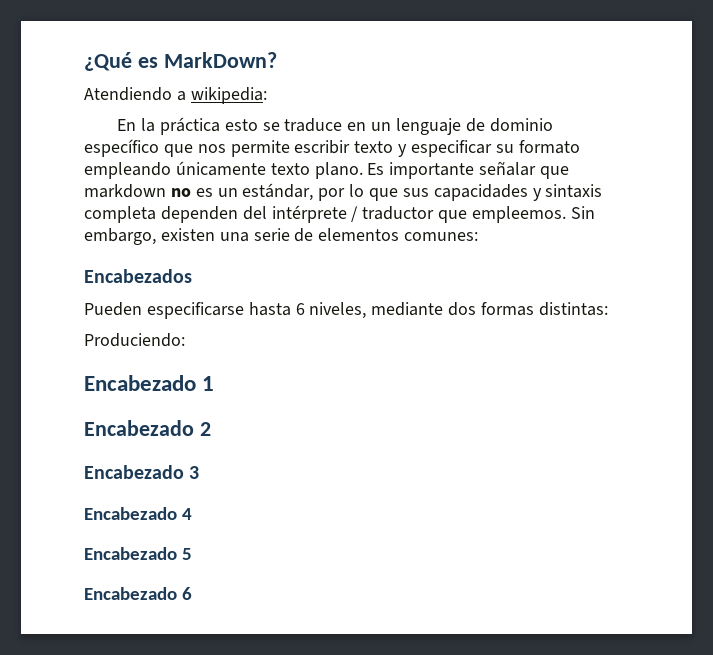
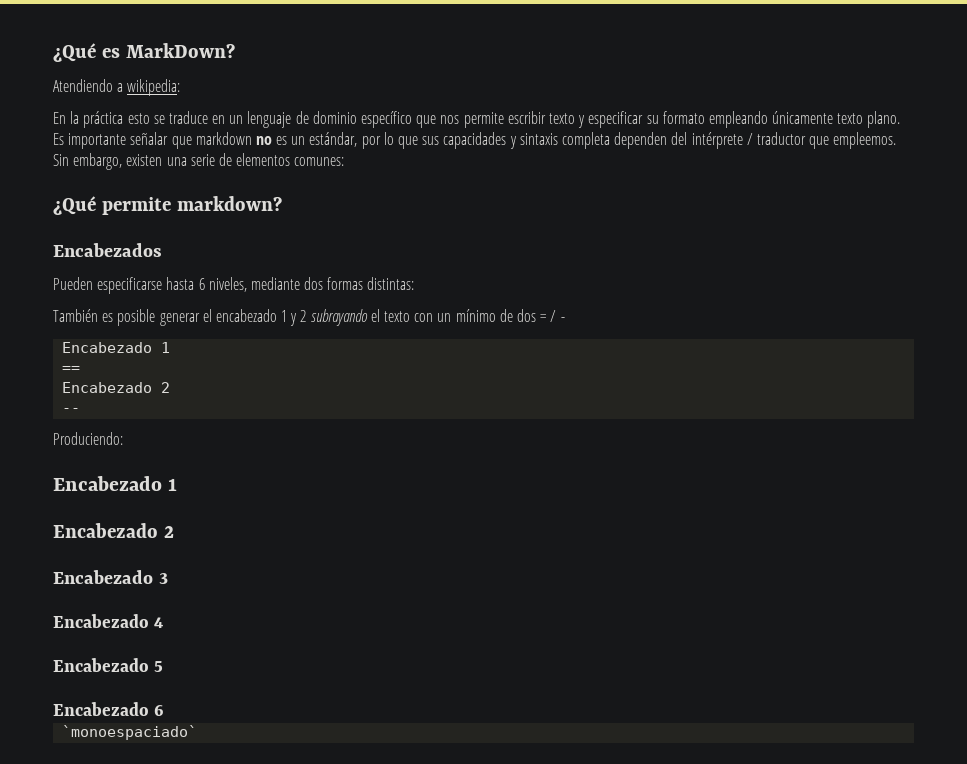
+ ¿Qué permite markdown?
+ También es posible generar el encabezado 1 y 2 subrayando el texto con un mínimo de dos = / -
+ Encabezado 1
+ ==
+ Encabezado 2
+ --
+ `monoespaciado`

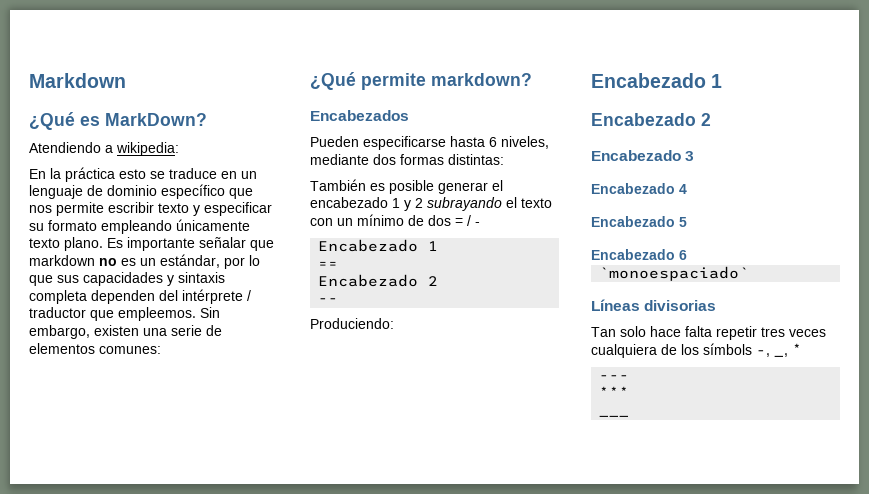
+ Markdown
+ Líneas divisorias
+ Tan solo hace falta repetir tres veces cualquiera de los símbols -, _, *
+ ---
+ ***
+ ___

